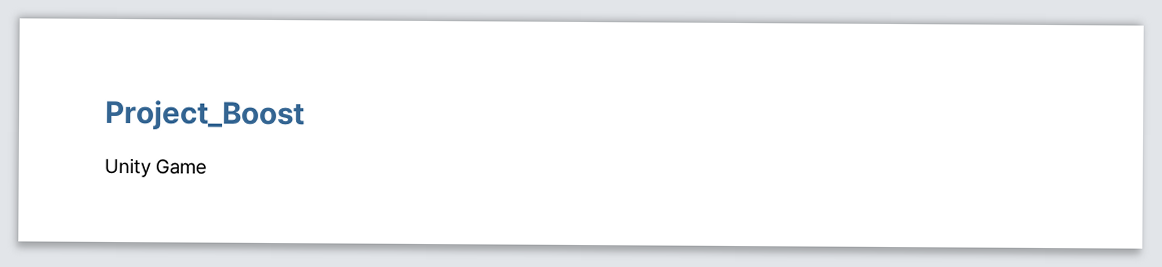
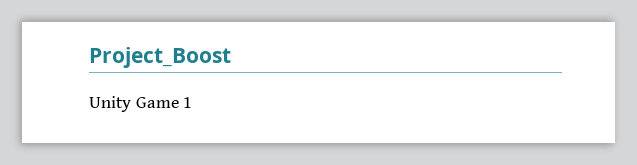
- Unity Game
+ Unity Game 1

